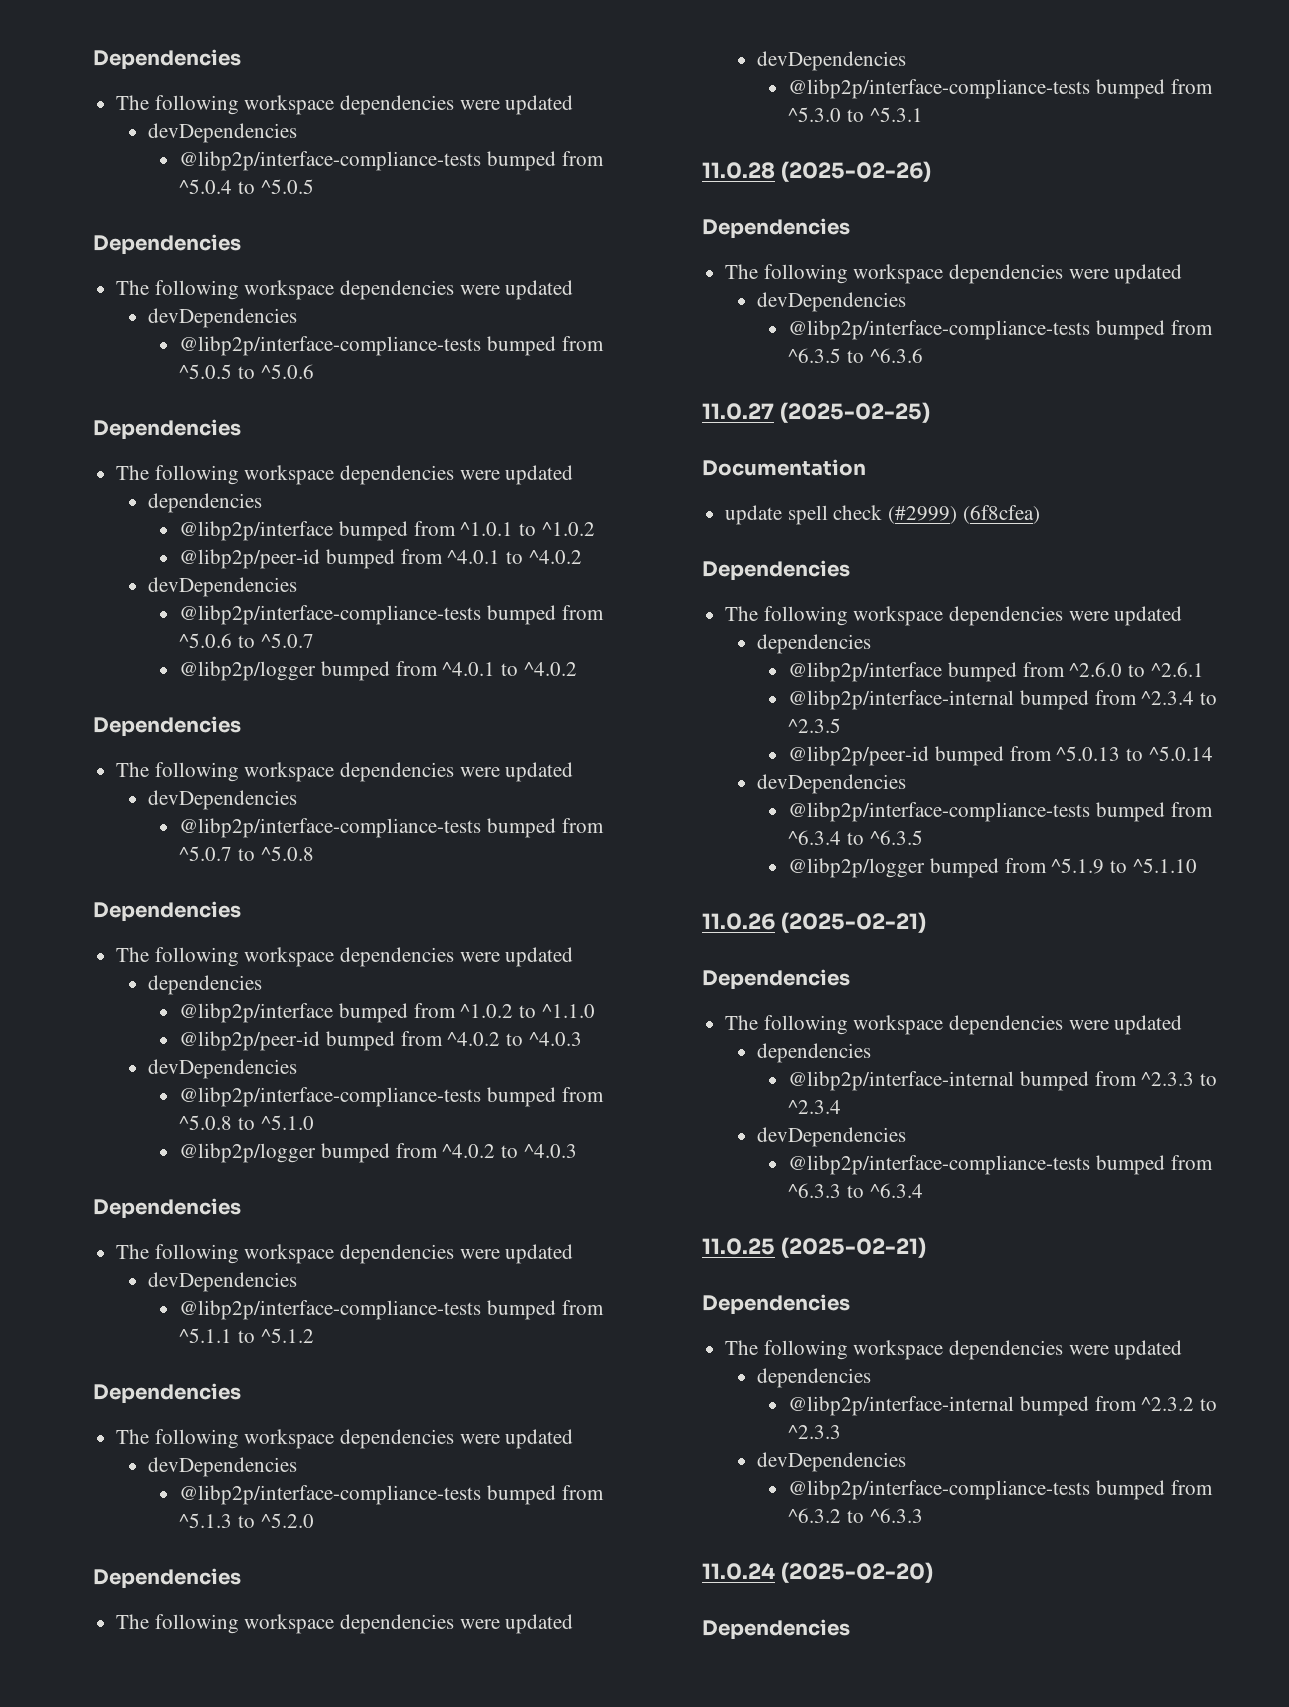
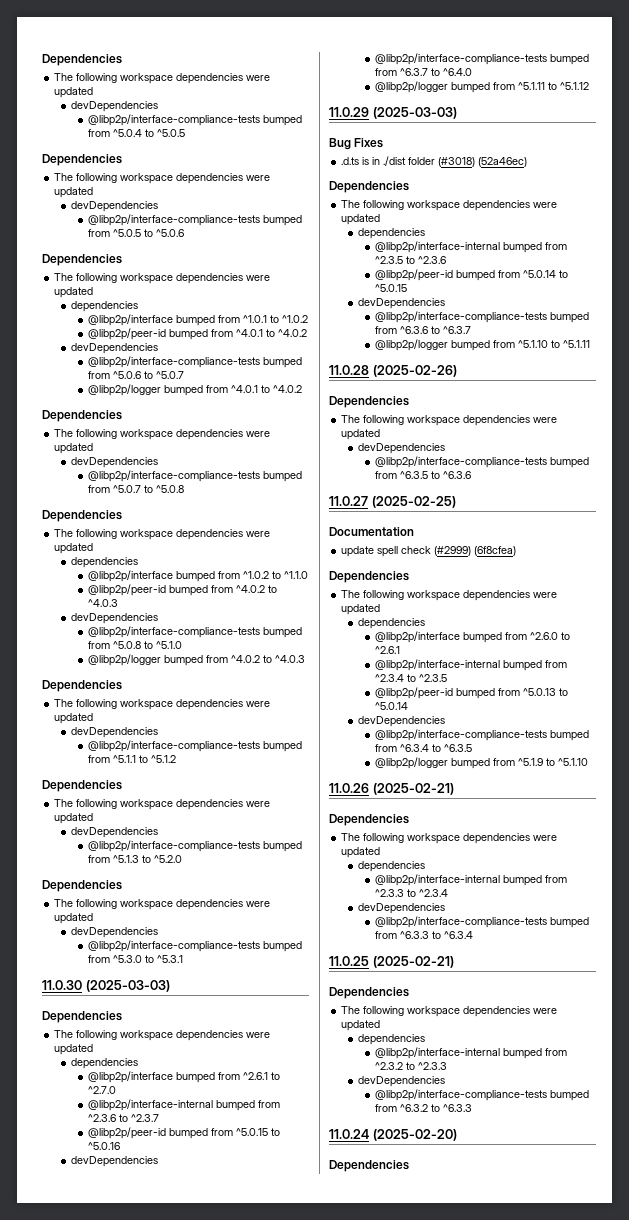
+ 11.0.30 (2025-03-03)
+ Dependencies
+ The following workspace dependencies were updated
+ dependencies
+ @libp2p/interface bumped from ^2.6.1 to ^2.7.0
+ @libp2p/interface-internal bumped from ^2.3.6 to ^2.3.7
+ @libp2p/peer-id bumped from ^5.0.15 to ^5.0.16
+ devDependencies
+ @libp2p/interface-compliance-tests bumped from ^6.3.7 to ^6.4.0
+ @libp2p/logger bumped from ^5.1.11 to ^5.1.12
+ 11.0.29 (2025-03-03)
+ Bug Fixes
+ .d.ts is in ./dist folder (#3018) (52a46ec)
+ Dependencies
+ The following workspace dependencies were updated
+ dependencies
+ @libp2p/interface-internal bumped from ^2.3.5 to ^2.3.6
+ @libp2p/peer-id bumped from ^5.0.14 to ^5.0.15
+ devDependencies
+ @libp2p/interface-compliance-tests bumped from ^6.3.6 to ^6.3.7
+ @libp2p/logger bumped from ^5.1.10 to ^5.1.11

